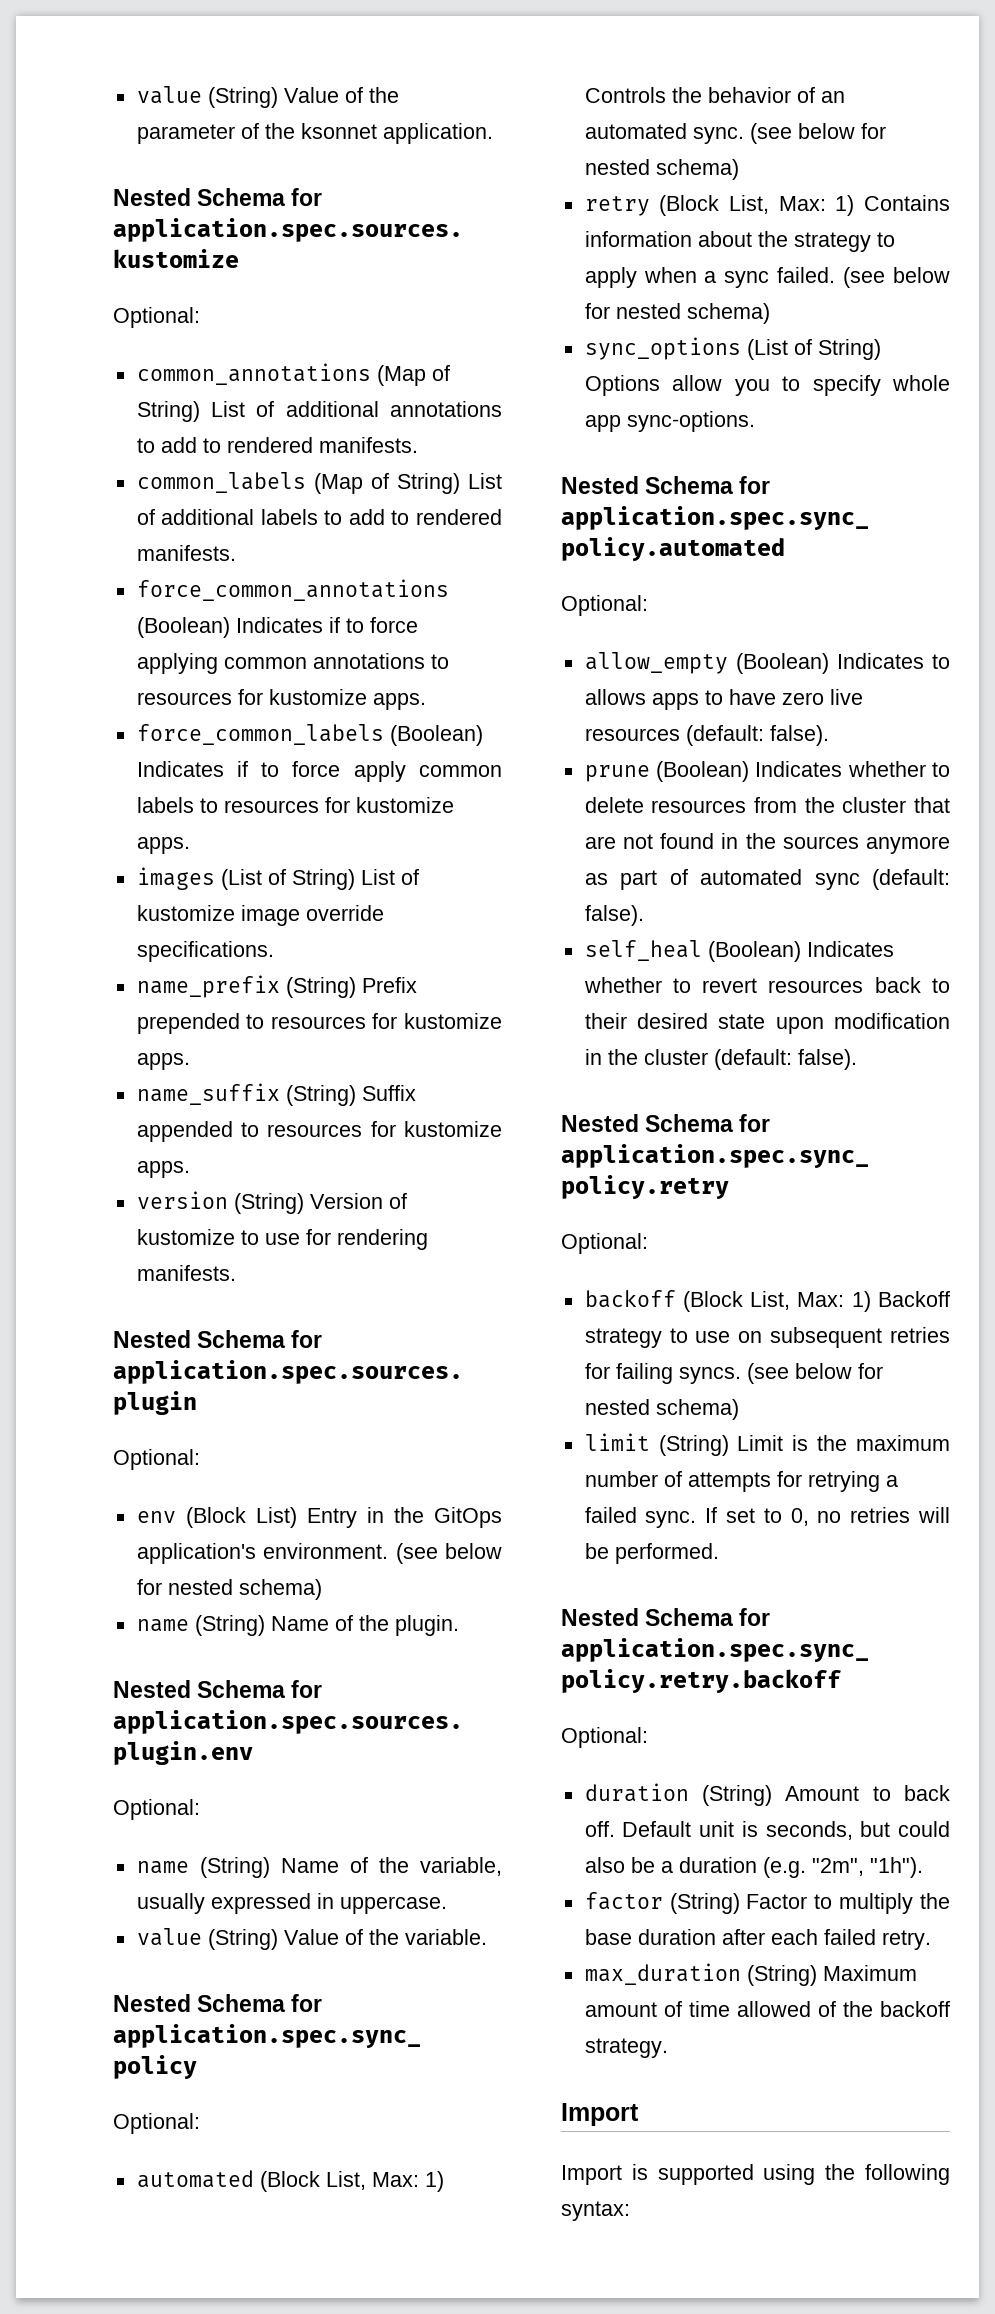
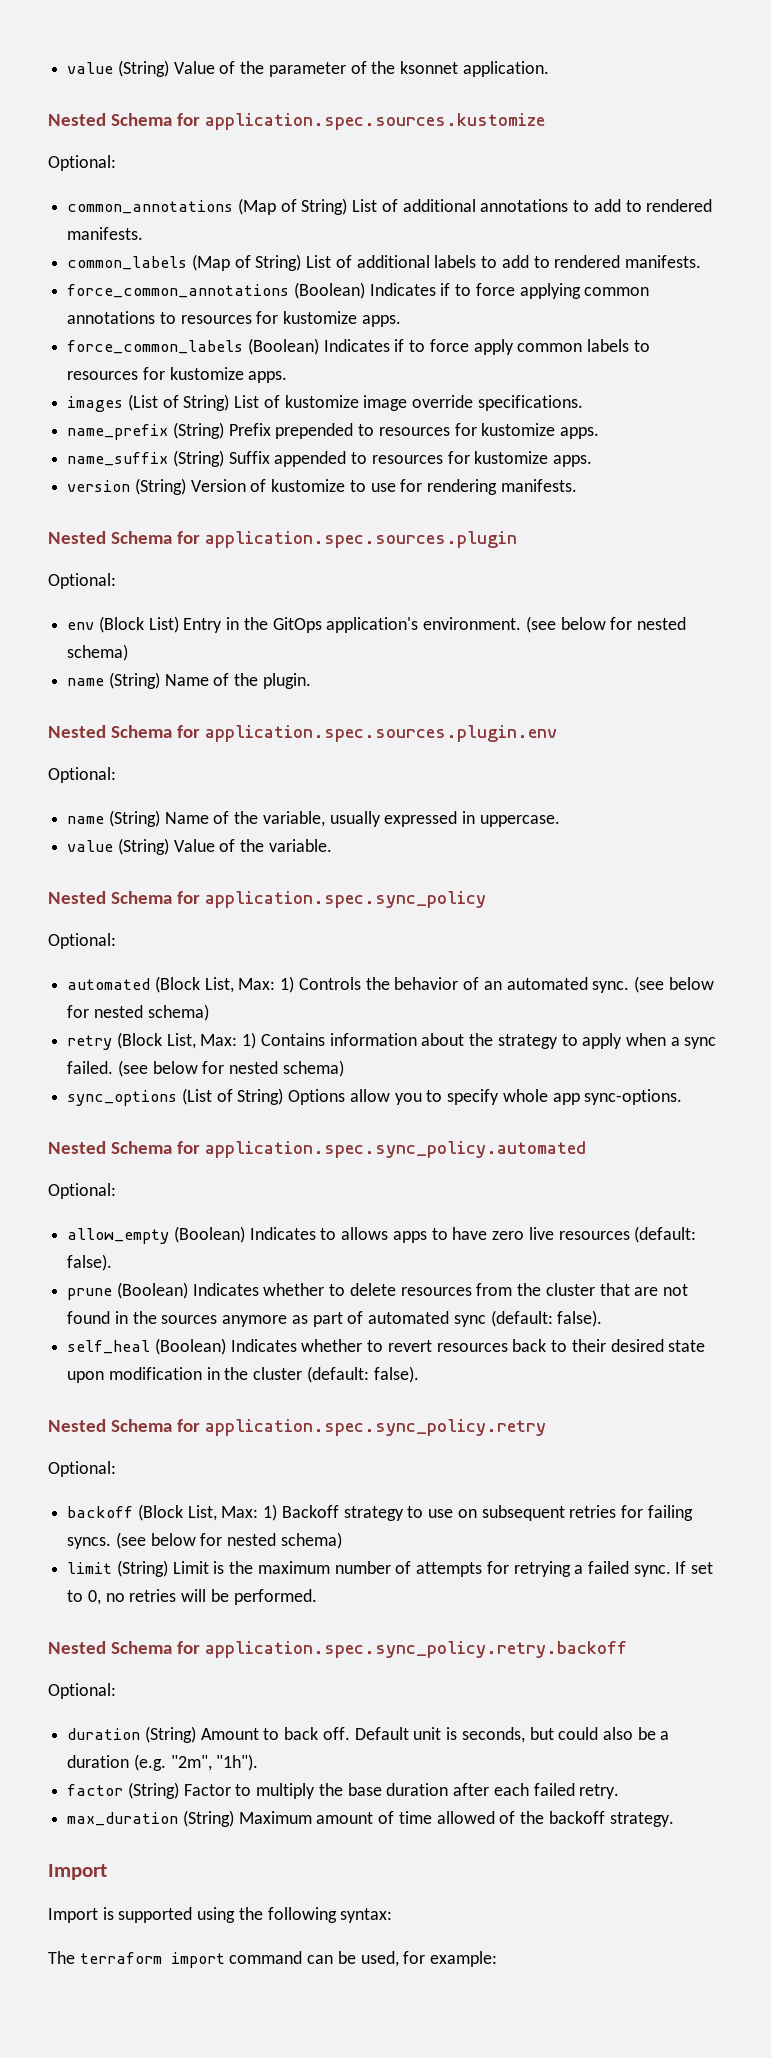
+ The terraform import command can be used, for example:

